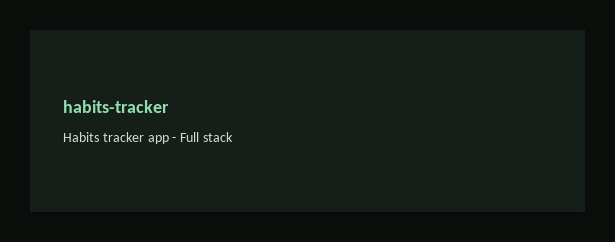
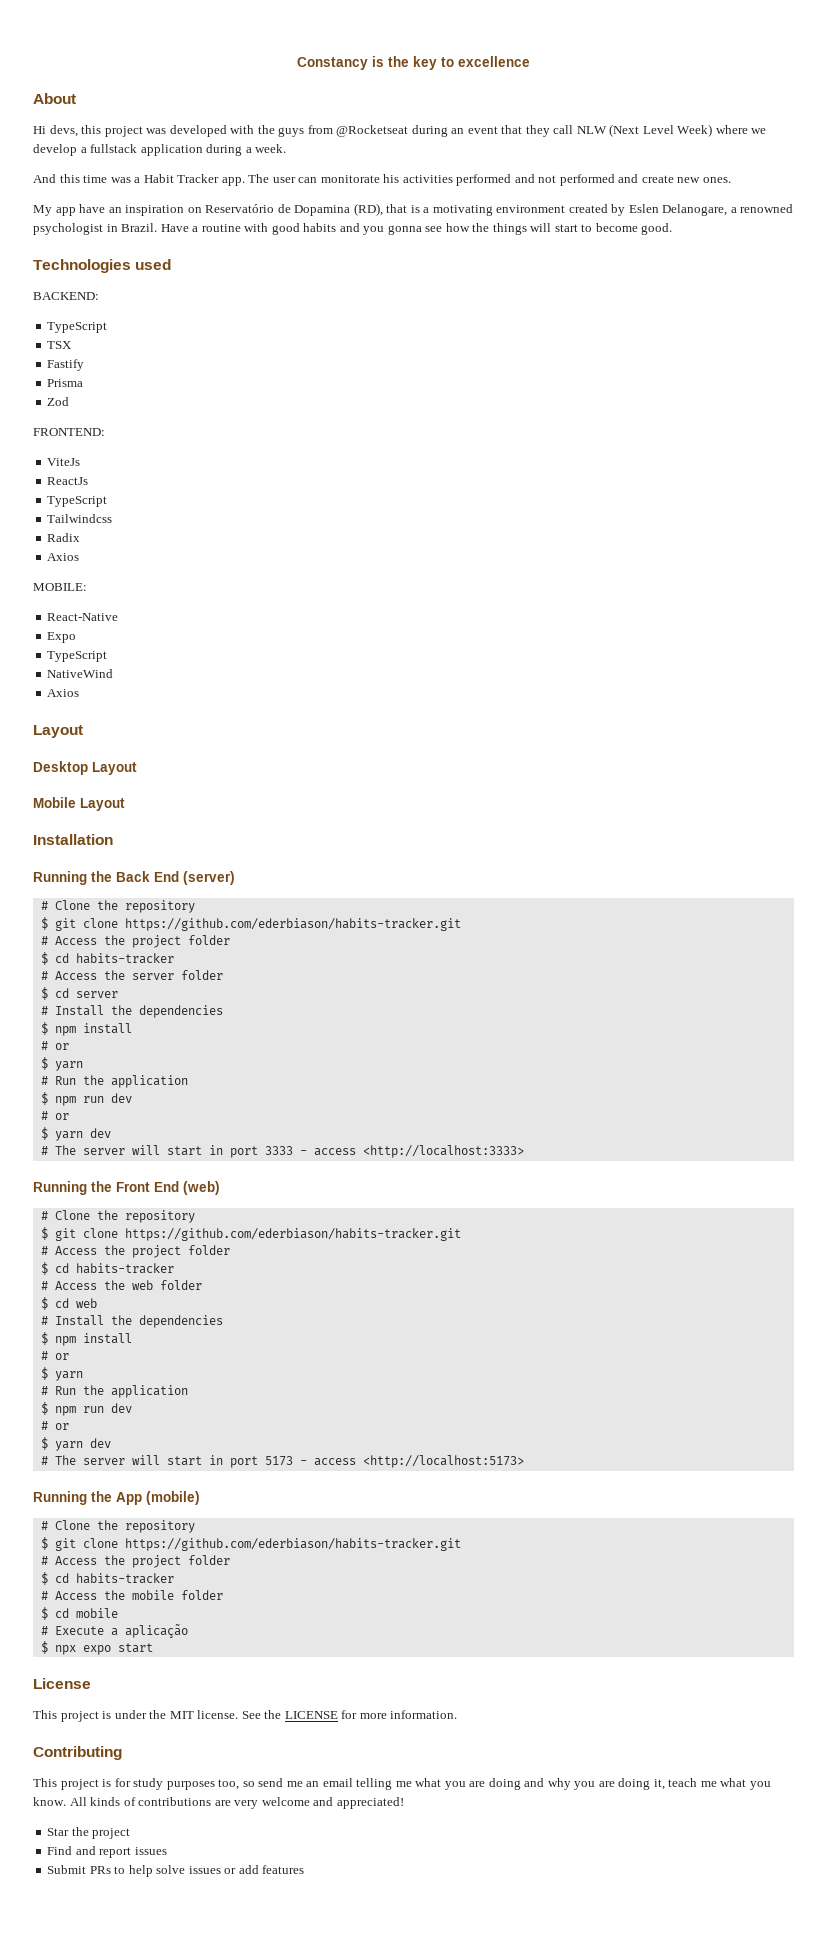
- habits-tracker
- Habits tracker app - Full stack
+ Constancy is the key to excellence
+ About
+ Hi devs, this project was developed with the guys from @Rocketseat during an event that they call NLW (Next Level Week) where we develop a fullstack application during a week.
+ And this time was a Habit Tracker app. The user can monitorate his activities performed and not performed and create new ones.
+ My app have an inspiration on Reservatório de Dopamina (RD), that is a motivating environment created by Eslen Delanogare, a renowned psychologist in Brazil. Have a routine with good habits and you gonna see how the things will start to become good.
+ Technologies used
+ BACKEND:
+ TypeScript
+ TSX
+ Fastify
+ Prisma
+ Zod
+ FRONTEND:
+ ViteJs
+ ReactJs
+ TypeScript
+ Tailwindcss
+ Radix
+ Axios
+ MOBILE:
+ React-Native
+ Expo
+ TypeScript
+ NativeWind
+ Axios
+ Layout
+ Desktop Layout
+ Mobile Layout
+ Installation
+ Running the Back End (server)
+ # Clone the repository
+ $ git clone https://github.com/ederbiason/habits-tracker.git
+ # Access the project folder
+ $ cd habits-tracker
+ # Access the server folder
+ $ cd server
+ # Install the dependencies
+ $ npm install
+ # or
+ $ yarn
+ # Run the application
+ $ npm run dev
+ # or
+ $ yarn dev
+ # The server will start in port 3333 - access <http://localhost:3333>
+ Running the Front End (web)
+ # Clone the repository
+ $ git clone https://github.com/ederbiason/habits-tracker.git
+ # Access the project folder
+ $ cd habits-tracker
+ # Access the web folder
+ $ cd web
+ # Install the dependencies
+ $ npm install
+ # or
+ $ yarn
+ # Run the application
+ $ npm run dev
+ # or
+ $ yarn dev
+ # The server will start in port 5173 - access <http://localhost:5173>
+ Running the App (mobile)
+ # Clone the repository
+ $ git clone https://github.com/ederbiason/habits-tracker.git
+ # Access the project folder
+ $ cd habits-tracker
+ # Access the mobile folder
+ $ cd mobile
+ # Execute a aplicação
+ $ npx expo start
+ License
+ This project is under the MIT license. See the LICENSE for more information.
+ Contributing
+ This project is for study purposes too, so send me an email telling me what you are doing and why you are doing it, teach me what you know. All kinds of contributions are very welcome and appreciated!
+ Star the project
+ Find and report issues
+ Submit PRs to help solve issues or add features

